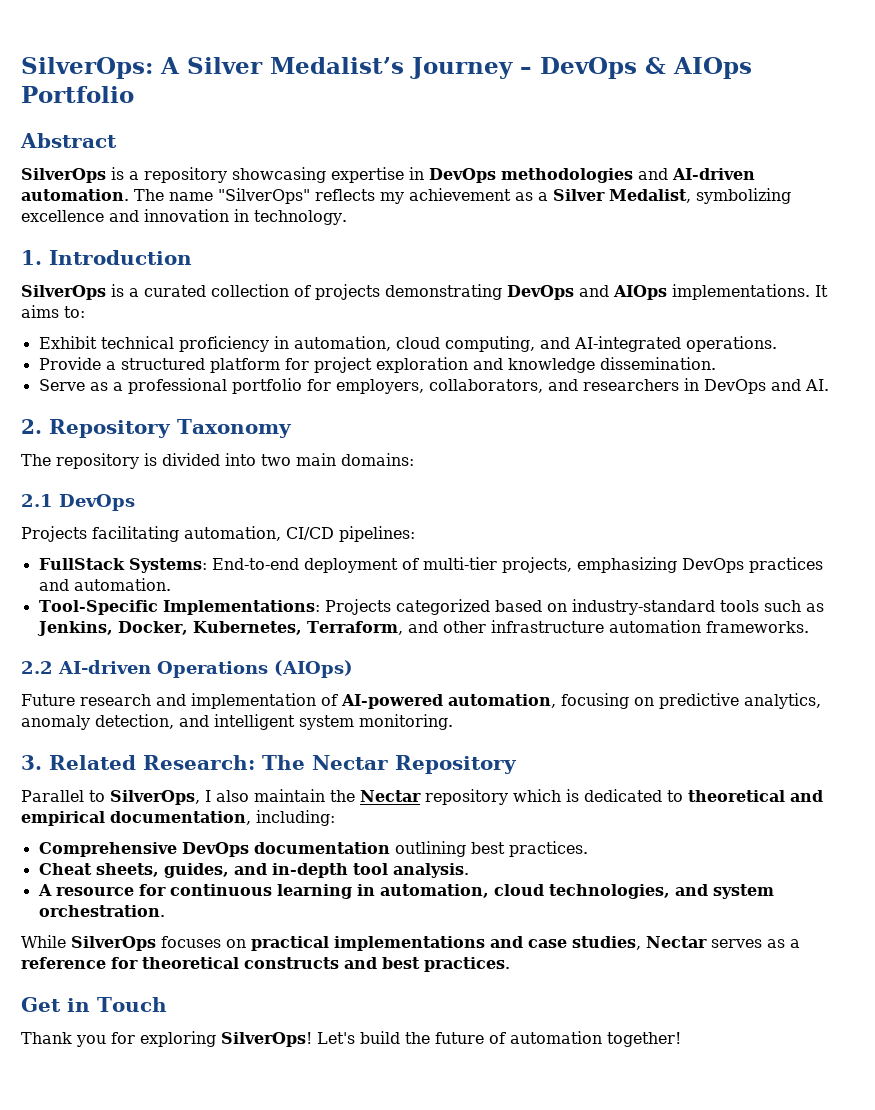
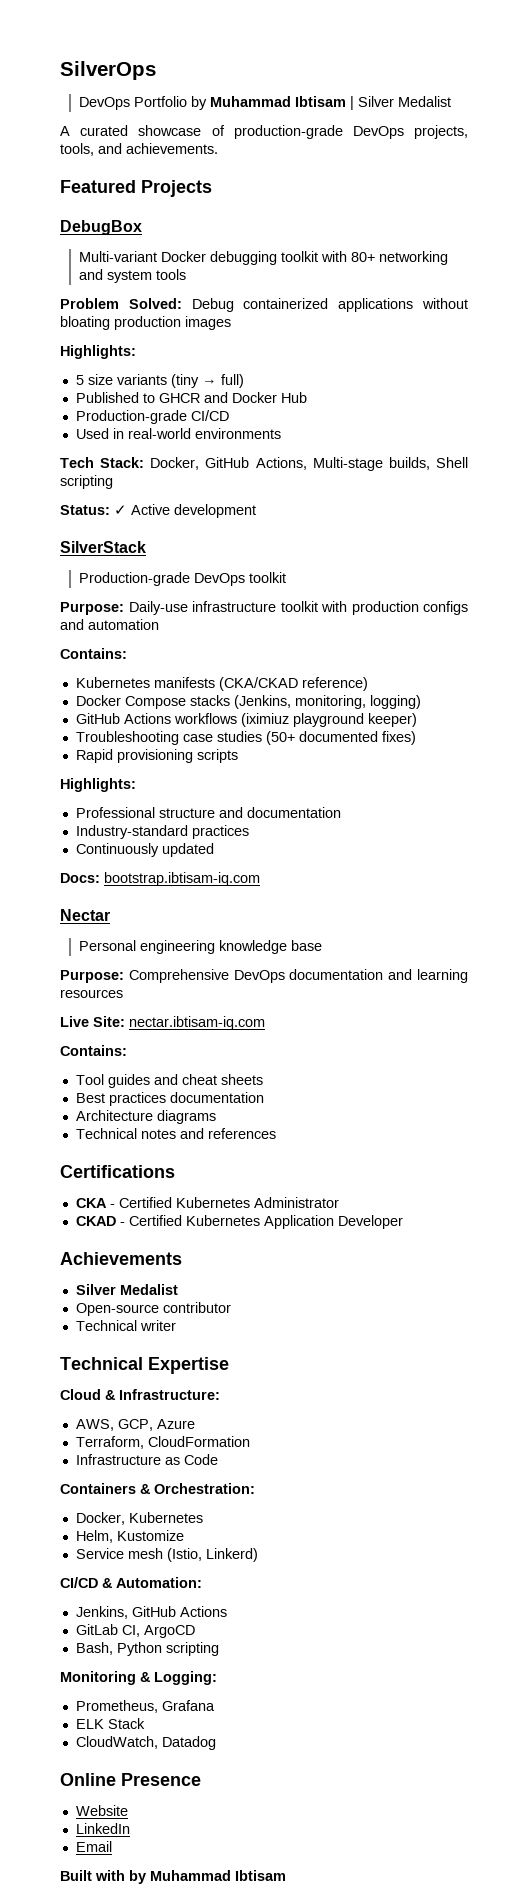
- SilverOps: A Silver Medalist’s Journey – DevOps & AIOps Portfolio
- Abstract
- SilverOps is a repository showcasing expertise in DevOps methodologies and AI-driven automation. The name "SilverOps" reflects my achievement as a Silver Medalist, symbolizing excellence and innovation in technology.
- 1. Introduction
- SilverOps is a curated collection of projects demonstrating DevOps and AIOps implementations. It aims to:
- Exhibit technical proficiency in automation, cloud computing, and AI-integrated operations.
- Provide a structured platform for project exploration and knowledge dissemination.
- Serve as a professional portfolio for employers, collaborators, and researchers in DevOps and AI.
- 2. Repository Taxonomy
- The repository is divided into two main domains:
- 2.1 DevOps
- Projects facilitating automation, CI/CD pipelines:
- FullStack Systems: End-to-end deployment of multi-tier projects, emphasizing DevOps practices and automation.
- Tool-Specific Implementations: Projects categorized based on industry-standard tools such as Jenkins, Docker, Kubernetes, Terraform, and other infrastructure automation frameworks.
- 2.2 AI-driven Operations (AIOps)
- Future research and implementation of AI-powered automation, focusing on predictive analytics, anomaly detection, and intelligent system monitoring.
- 3. Related Research: The Nectar Repository
- Parallel to SilverOps, I also maintain the Nectar repository which is dedicated to theoretical and empirical documentation, including:
- Comprehensive DevOps documentation outlining best practices.
- Cheat sheets, guides, and in-depth tool analysis.
- A resource for continuous learning in automation, cloud technologies, and system orchestration.
- While SilverOps focuses on practical implementations and case studies, Nectar serves as a reference for theoretical constructs and best practices.
- Get in Touch
- Thank you for exploring SilverOps! Let's build the future of automation together!
+ SilverOps
+ DevOps Portfolio by Muhammad Ibtisam | Silver Medalist
+ A curated showcase of production-grade DevOps projects, tools, and achievements.
+ Featured Projects
+ DebugBox
+ Multi-variant Docker debugging toolkit with 80+ networking and system tools
+ Problem Solved: Debug containerized applications without bloating production images
+ Highlights:
+ 5 size variants (tiny → full)
+ Published to GHCR and Docker Hub
+ Production-grade CI/CD
+ Used in real-world environments
+ Tech Stack: Docker, GitHub Actions, Multi-stage builds, Shell scripting
+ Status: ✓ Active development
+ SilverStack
+ Production-grade DevOps toolkit
+ Purpose: Daily-use infrastructure toolkit with production configs and automation
+ Contains:
+ Kubernetes manifests (CKA/CKAD reference)
+ Docker Compose stacks (Jenkins, monitoring, logging)
+ GitHub Actions workflows (iximiuz playground keeper)
+ Troubleshooting case studies (50+ documented fixes)
+ Rapid provisioning scripts
+ Highlights:
+ Professional structure and documentation
+ Industry-standard practices
+ Continuously updated
+ Docs: bootstrap.ibtisam-iq.com
+ Nectar
+ Personal engineering knowledge base
+ Purpose: Comprehensive DevOps documentation and learning resources
+ Live Site: nectar.ibtisam-iq.com
+ Contains:
+ Tool guides and cheat sheets
+ Best practices documentation
+ Architecture diagrams
+ Technical notes and references
+ Certifications
+ CKA - Certified Kubernetes Administrator
+ CKAD - Certified Kubernetes Application Developer
+ Achievements
+ Silver Medalist
+ Open-source contributor
+ Technical writer
+ Technical Expertise
+ Cloud & Infrastructure:
+ AWS, GCP, Azure
+ Terraform, CloudFormation
+ Infrastructure as Code
+ Containers & Orchestration:
+ Docker, Kubernetes
+ Helm, Kustomize
+ Service mesh (Istio, Linkerd)
+ CI/CD & Automation:
+ Jenkins, GitHub Actions
+ GitLab CI, ArgoCD
+ Bash, Python scripting
+ Monitoring & Logging:
+ Prometheus, Grafana
+ ELK Stack
+ CloudWatch, Datadog
+ Online Presence
+ Website
+ LinkedIn
+ Email
+ Built with by Muhammad Ibtisam

